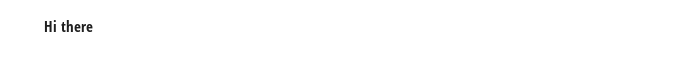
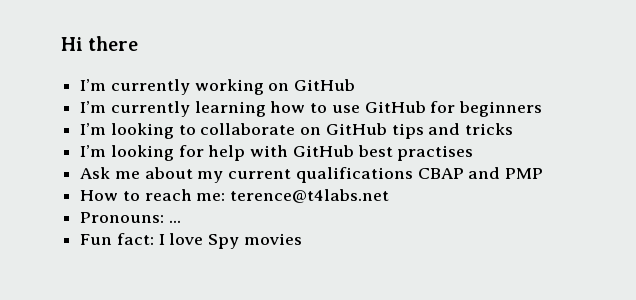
+ I’m currently working on GitHub
+ I’m currently learning how to use GitHub for beginners
+ I’m looking to collaborate on GitHub tips and tricks
+ I’m looking for help with GitHub best practises
+ Ask me about my current qualifications CBAP and PMP
+ How to reach me: terence@t4labs.net
+ Pronouns: ...
+ Fun fact: I love Spy movies

